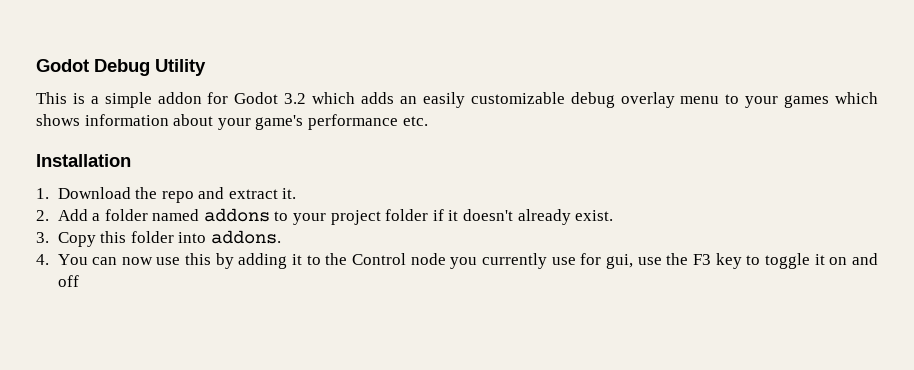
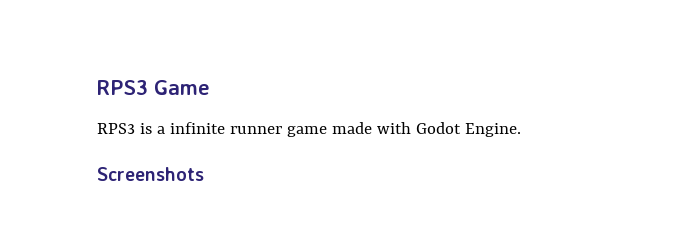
- Godot Debug Utility
- This is a simple addon for Godot 3.2 which adds an easily customizable debug overlay menu to your games which shows information about your game's performance etc.
- Installation
- 1. Download the repo and extract it.
- 2. Add a folder named addons to your project folder if it doesn't already exist.
- 3. Copy this folder into addons.
- 4. You can now use this by adding it to the Control node you currently use for gui, use the F3 key to toggle it on and off
+ RPS3 Game
+ RPS3 is a infinite runner game made with Godot Engine.
+ Screenshots

